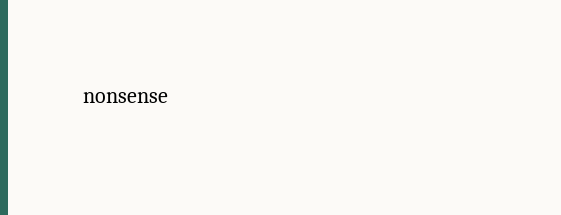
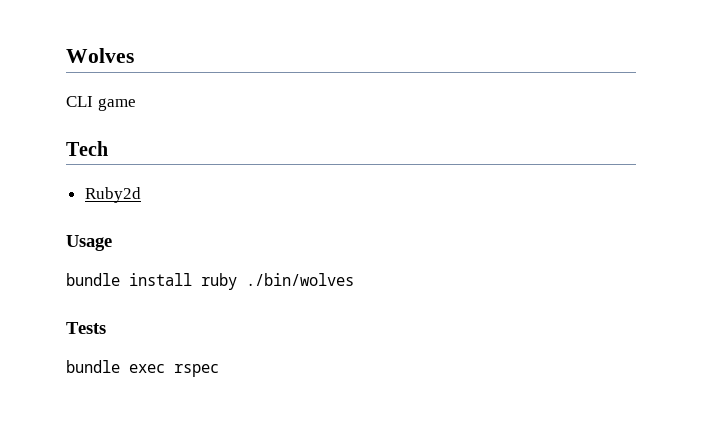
- nonsense
+ Wolves
+ CLI game
+ Tech
+ Ruby2d
+ Usage
+ bundle install ruby ./bin/wolves
+ Tests
+ bundle exec rspec

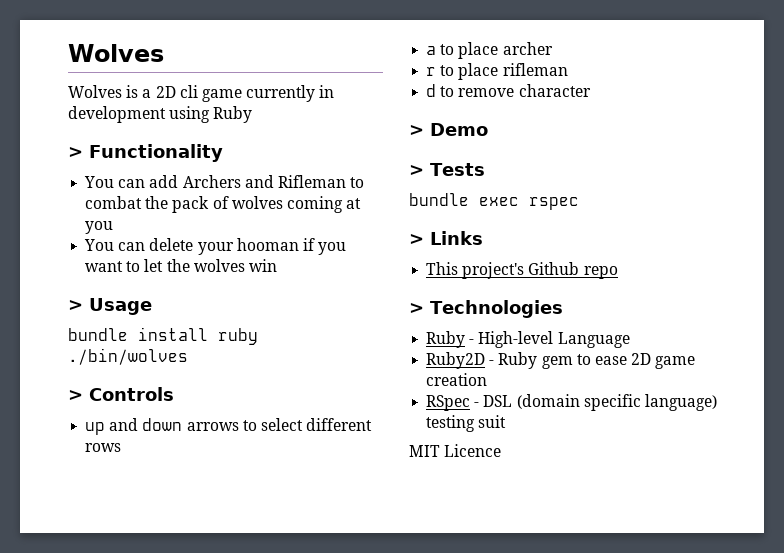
- CLI game
- Tech
- Ruby2d
- Usage
+ Wolves is a 2D cli game currently in development using Ruby
+ > Functionality
+ You can add Archers and Rifleman to combat the pack of wolves coming at you
+ You can delete your hooman if you want to let the wolves win
+ > Usage
- Tests
+ > Controls
+ up and down arrows to select different rows
+ a to place archer
+ r to place rifleman
+ d to remove character
+ > Demo
+ > Tests
  bundle exec rspec
+ > Links
+ This project's Github repo
+ > Technologies
+ Ruby - High-level Language
+ Ruby2D - Ruby gem to ease 2D game creation
+ RSpec - DSL (domain specific language) testing suit
+ MIT Licence

